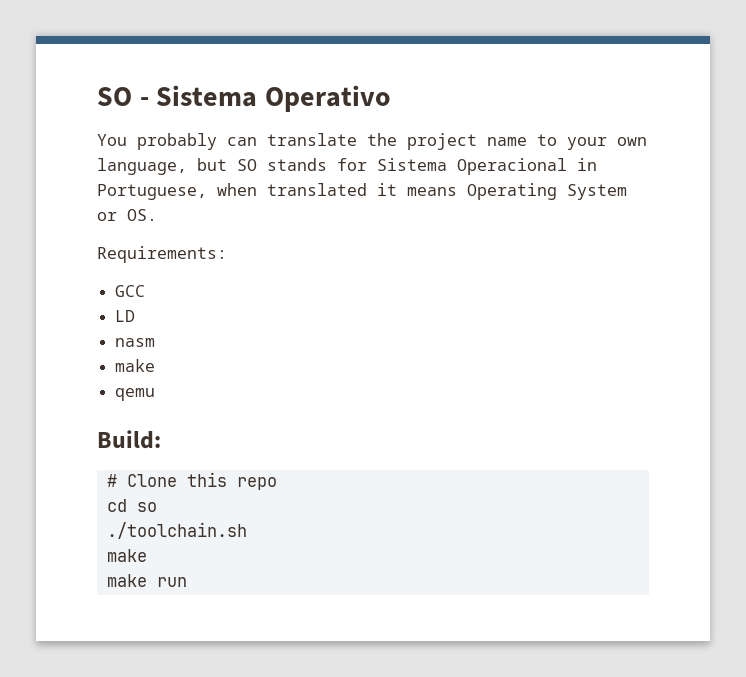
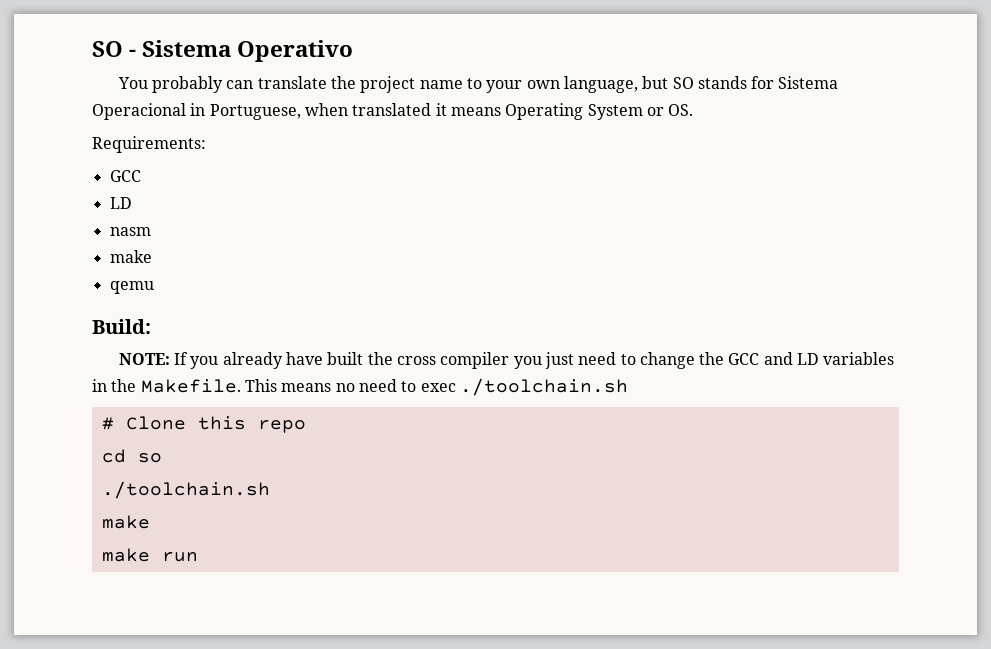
+ NOTE: If you already have built the cross compiler you just need to change the GCC and LD variables in the Makefile. This means no need to exec ./toolchain.sh

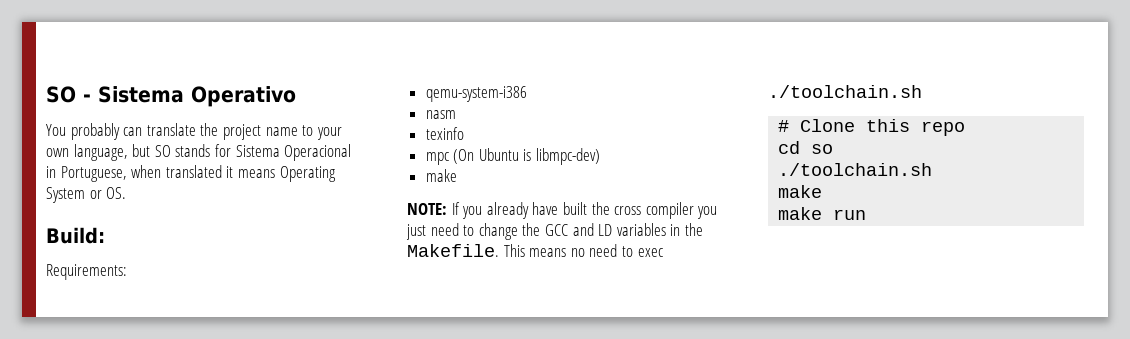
+ Build:
  Requirements:
- GCC
- LD
+ qemu-system-i386
  nasm
+ texinfo
+ mpc (On Ubuntu is libmpc-dev)
  make
- qemu
- Build:

